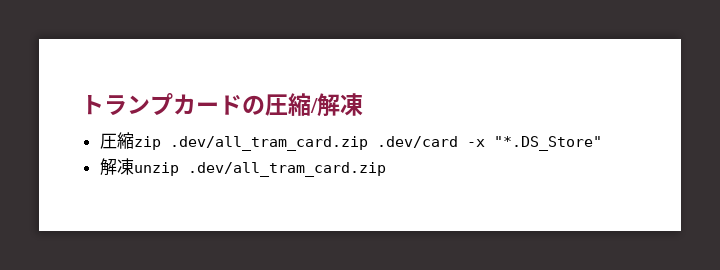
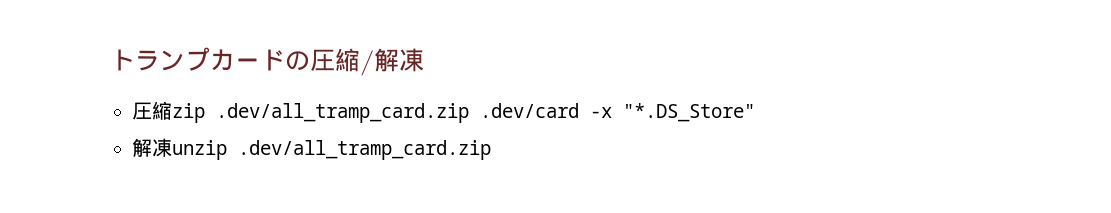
- 圧縮zip .dev/all_tram_card.zip .dev/card -x "*.DS_Store"
+ 圧縮zip .dev/all_tramp_card.zip .dev/card -x "*.DS_Store"
- 解凍unzip .dev/all_tram_card.zip
+ 解凍unzip .dev/all_tramp_card.zip

